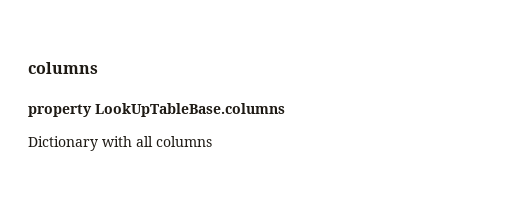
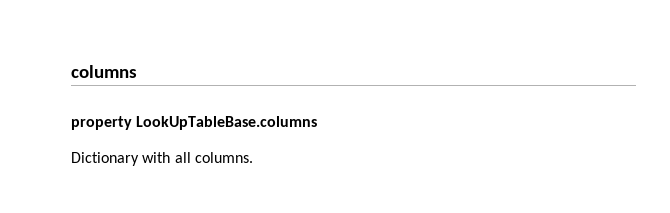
- Dictionary with all columns
+ Dictionary with all columns.

